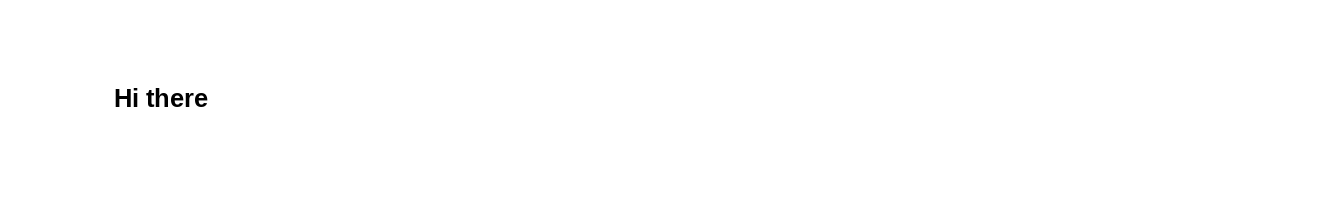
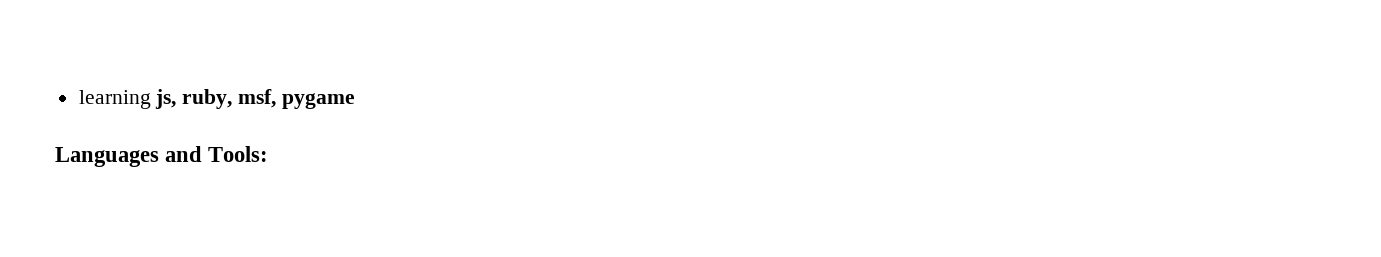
- Hi there
+ learning js, ruby, msf, pygame
+ Languages and Tools:

